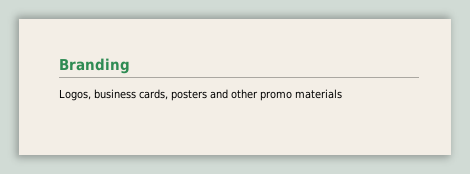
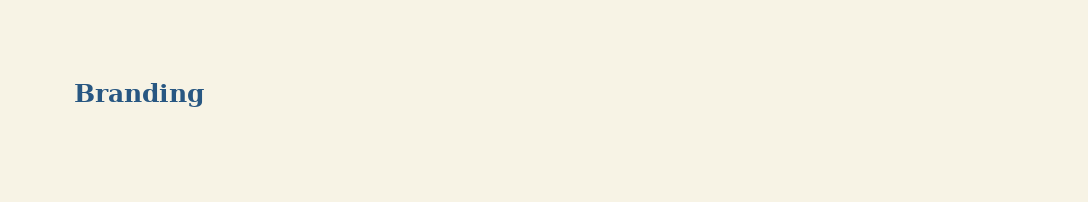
- Logos, business cards, posters and other promo materials

